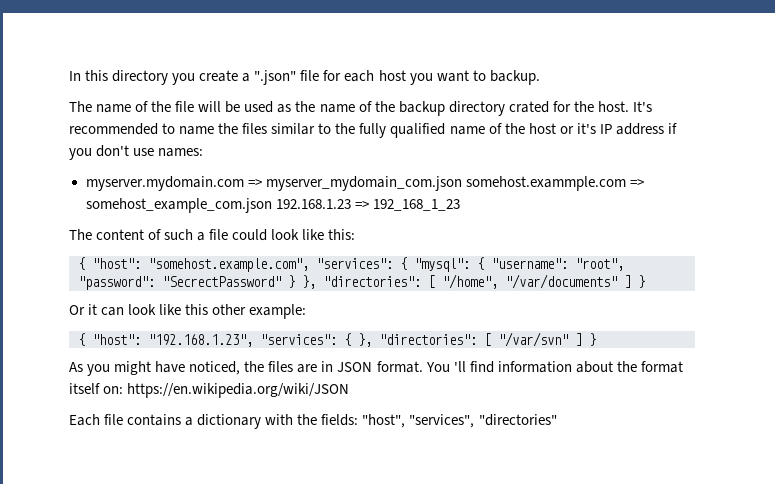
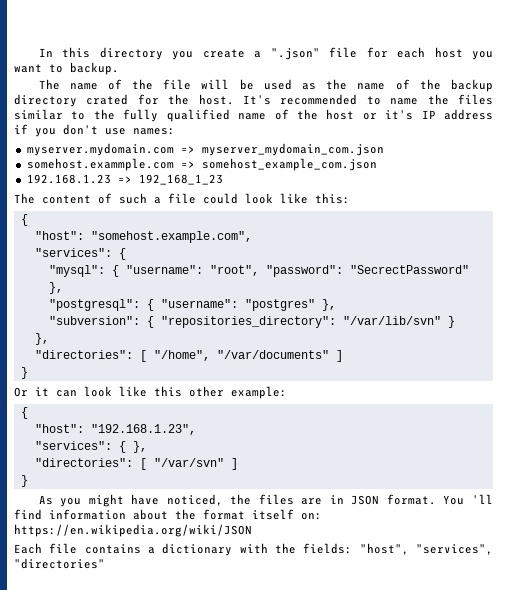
- myserver.mydomain.com => myserver_mydomain_com.json somehost.exammple.com => somehost_example_com.json 192.168.1.23 => 192_168_1_23
+ myserver.mydomain.com => myserver_mydomain_com.json
+ somehost.exammple.com => somehost_example_com.json
+ 192.168.1.23 => 192_168_1_23
  The content of such a file could look like this:
- { "host": "somehost.example.com", "services": { "mysql": { "username": "root", "password": "SecrectPassword" } }, "directories": [ "/home", "/var/documents" ] }
+ {
+ "host": "somehost.example.com",
+ "services": {
+ "mysql": { "username": "root", "password": "SecrectPassword" },
+ "postgresql": { "username": "postgres" },
+ "subversion": { "repositories_directory": "/var/lib/svn" }
+ },
+ "directories": [ "/home", "/var/documents" ]
+ }
  Or it can look like this other example:
- { "host": "192.168.1.23", "services": { }, "directories": [ "/var/svn" ] }
+ {
+ "host": "192.168.1.23",
+ "services": { },
+ "directories": [ "/var/svn" ]
+ }

